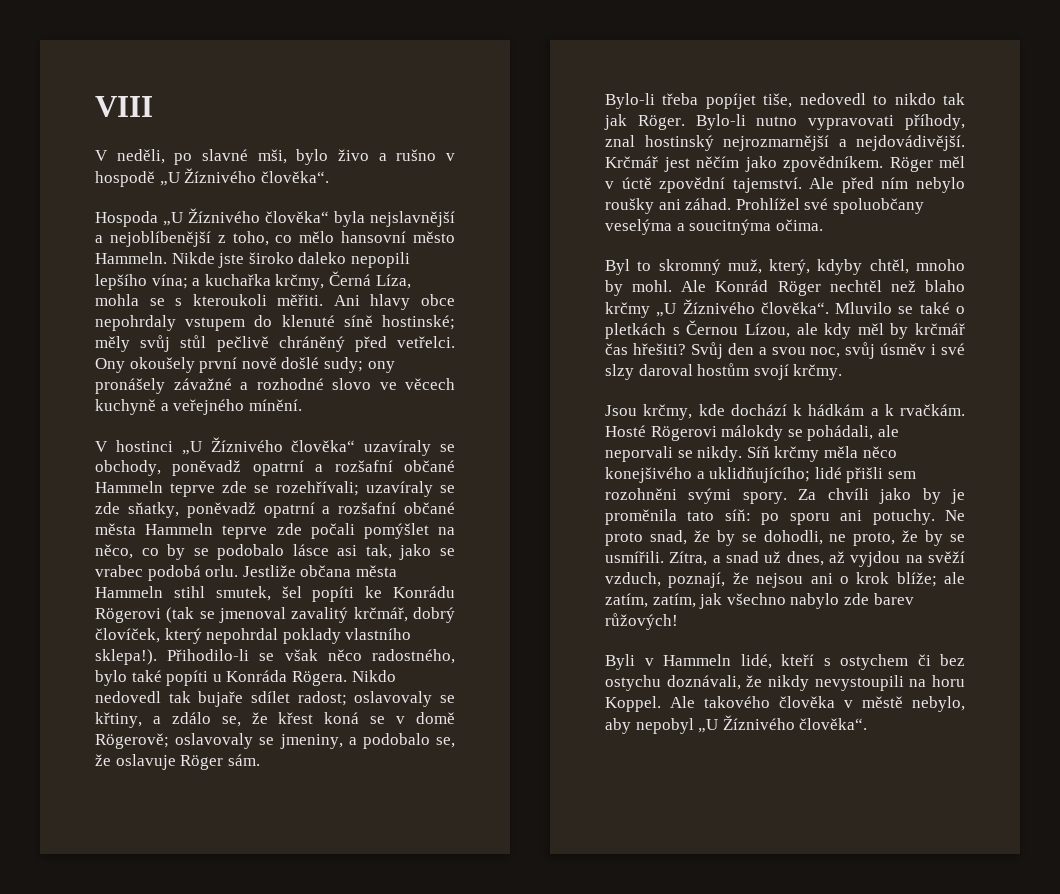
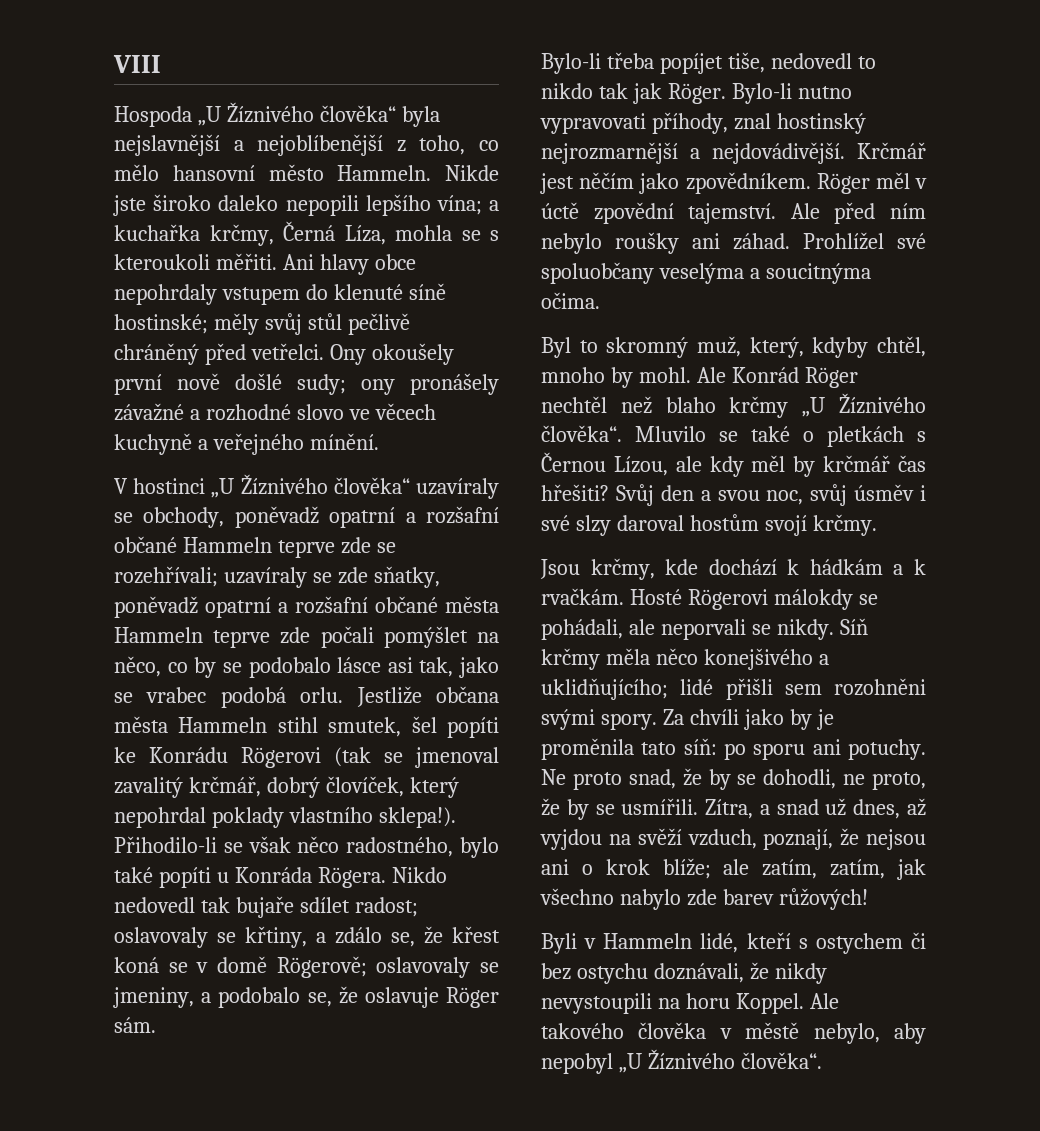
- V neděli, po slavné mši, bylo živo a rušno v hospodě „U Žíznivého člověka“.

